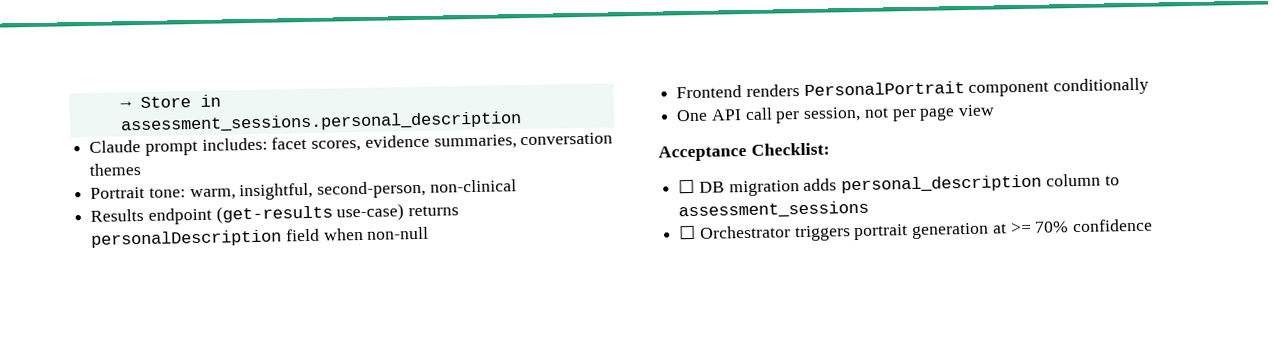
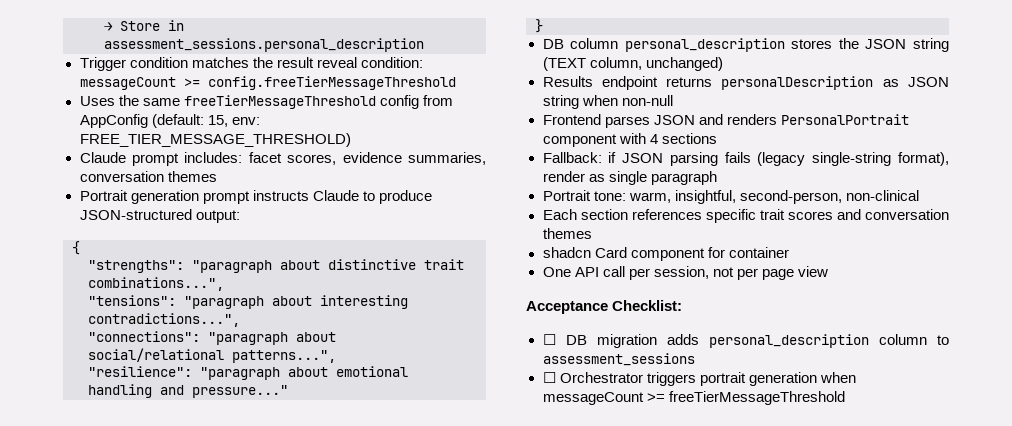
+ Trigger condition matches the result reveal condition: messageCount >= config.freeTierMessageThreshold
+ Uses the same freeTierMessageThreshold config from AppConfig (default: 15, env: FREE_TIER_MESSAGE_THRESHOLD)
+ Portrait generation prompt instructs Claude to produce JSON-structured output:
+ {
+ "strengths": "paragraph about distinctive trait combinations...",
+ "tensions": "paragraph about interesting contradictions...",
+ "connections": "paragraph about social/relational patterns...",
+ "resilience": "paragraph about emotional handling and pressure..."
+ }
+ DB column personal_description stores the JSON string (TEXT column, unchanged)
+ Results endpoint returns personalDescription as JSON string when non-null
+ Frontend parses JSON and renders PersonalPortrait component with 4 sections
+ Fallback: if JSON parsing fails (legacy single-string format), render as single paragraph
- Results endpoint (get-results use-case) returns personalDescription field when non-null
- Frontend renders PersonalPortrait component conditionally
+ Each section references specific trait scores and conversation themes
+ shadcn Card component for container
- ☐ Orchestrator triggers portrait generation at >= 70% confidence
+ ☐ Orchestrator triggers portrait generation when messageCount >= freeTierMessageThreshold

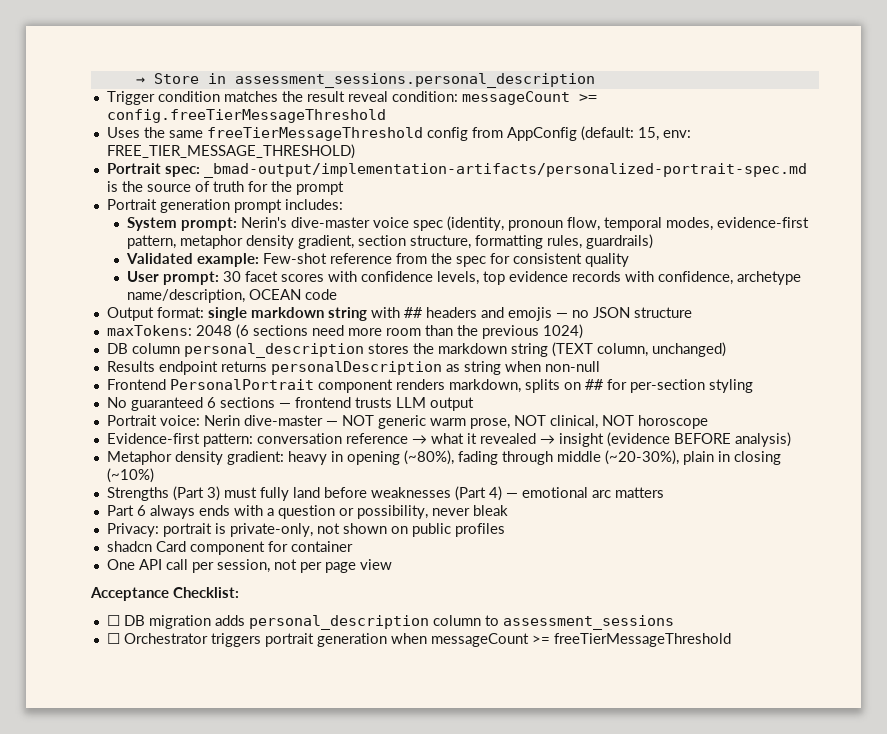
- Claude prompt includes: facet scores, evidence summaries, conversation themes
- Portrait generation prompt instructs Claude to produce JSON-structured output:
- {
- "strengths": "paragraph about distinctive trait combinations...",
- "tensions": "paragraph about interesting contradictions...",
- "connections": "paragraph about social/relational patterns...",
- "resilience": "paragraph about emotional handling and pressure..."
- }
+ Portrait spec: _bmad-output/implementation-artifacts/personalized-portrait-spec.md is the source of truth for the prompt
+ Portrait generation prompt includes:
+ System prompt: Nerin's dive-master voice spec (identity, pronoun flow, temporal modes, evidence-first pattern, metaphor density gradient, section structure, formatting rules, guardrails)
+ Validated example: Few-shot reference from the spec for consistent quality
+ User prompt: 30 facet scores with confidence levels, top evidence records with confidence, archetype name/description, OCEAN code
+ Output format: single markdown string with ## headers and emojis — no JSON structure
+ maxTokens: 2048 (6 sections need more room than the previous 1024)
- DB column personal_description stores the JSON string (TEXT column, unchanged)
+ DB column personal_description stores the markdown string (TEXT column, unchanged)
- Results endpoint returns personalDescription as JSON string when non-null
+ Results endpoint returns personalDescription as string when non-null
- Frontend parses JSON and renders PersonalPortrait component with 4 sections
- Fallback: if JSON parsing fails (legacy single-string format), render as single paragraph
- Portrait tone: warm, insightful, second-person, non-clinical
- Each section references specific trait scores and conversation themes
+ Frontend PersonalPortrait component renders markdown, splits on ## for per-section styling
+ No guaranteed 6 sections — frontend trusts LLM output
+ Portrait voice: Nerin dive-master — NOT generic warm prose, NOT clinical, NOT horoscope
+ Evidence-first pattern: conversation reference → what it revealed → insight (evidence BEFORE analysis)
+ Metaphor density gradient: heavy in opening (~80%), fading through middle (~20-30%), plain in closing (~10%)
+ Strengths (Part 3) must fully land before weaknesses (Part 4) — emotional arc matters
+ Part 6 always ends with a question or possibility, never bleak
+ Privacy: portrait is private-only, not shown on public profiles

